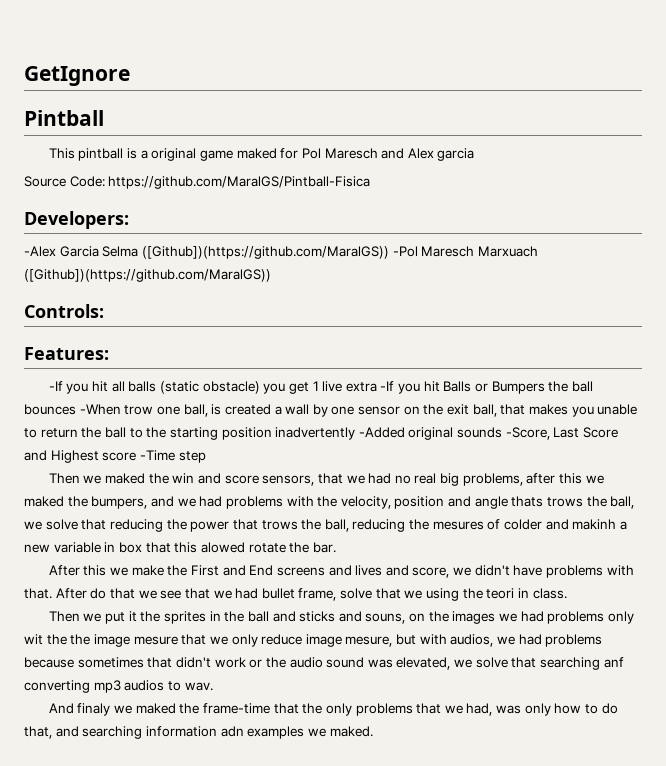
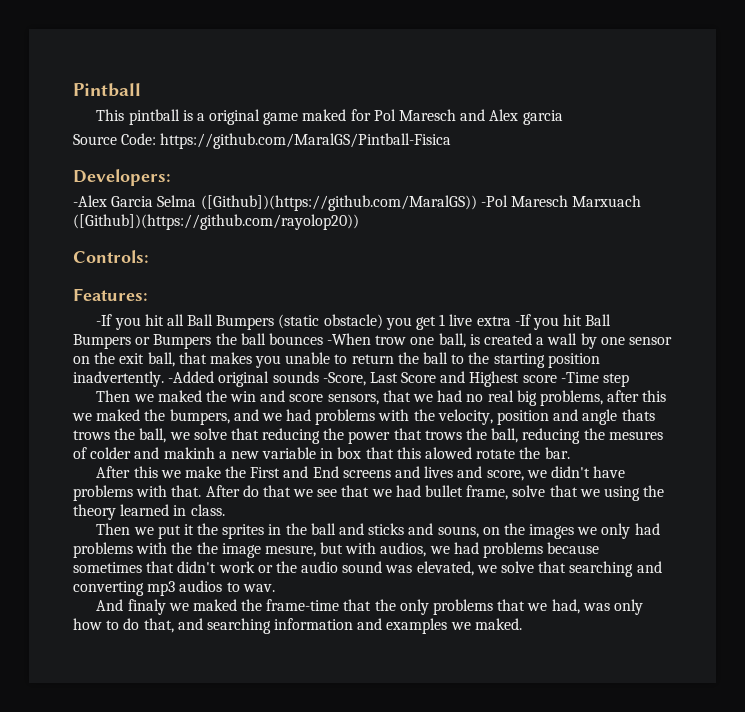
- GetIgnore
- -Alex Garcia Selma ([Github])(https://github.com/MaralGS)) -Pol Maresch Marxuach ([Github])(https://github.com/MaralGS))
+ -Alex Garcia Selma ([Github])(https://github.com/MaralGS)) -Pol Maresch Marxuach ([Github])(https://github.com/rayolop20))
- -If you hit all balls (static obstacle) you get 1 live extra -If you hit Balls or Bumpers the ball bounces -When trow one ball, is created a wall by one sensor on the exit ball, that makes you unable to return the ball to the starting position inadvertently -Added original sounds -Score, Last Score and Highest score -Time step
+ -If you hit all Ball Bumpers (static obstacle) you get 1 live extra -If you hit Ball Bumpers or Bumpers the ball bounces -When trow one ball, is created a wall by one sensor on the exit ball, that makes you unable to return the ball to the starting position inadvertently. -Added original sounds -Score, Last Score and Highest score -Time step
- After do that we see that we had bullet frame, solve that we using the teori in class.
+ After do that we see that we had bullet frame, solve that we using the theory learned in class.
- Then we put it the sprites in the ball and sticks and souns, on the images we had problems only wit the the image mesure that we only reduce image mesure, but with audios, we had problems because sometimes that didn't work or the audio sound was elevated, we solve that searching anf converting mp3 audios to wav.
+ Then we put it the sprites in the ball and sticks and souns, on the images we only had problems with the the image mesure, but with audios, we had problems because sometimes that didn't work or the audio sound was elevated, we solve that searching and converting mp3 audios to wav.
- And finaly we maked the frame-time that the only problems that we had, was only how to do that, and searching information adn examples we maked.
+ And finaly we maked the frame-time that the only problems that we had, was only how to do that, and searching information and examples we maked.

